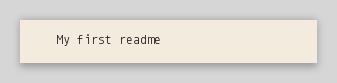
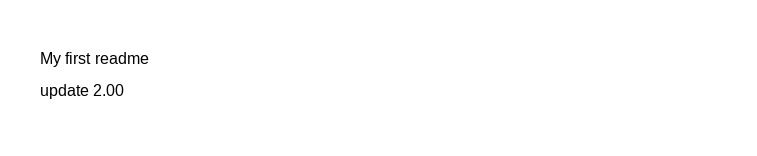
+ update 2.00

